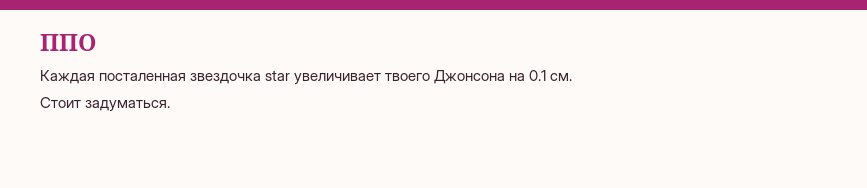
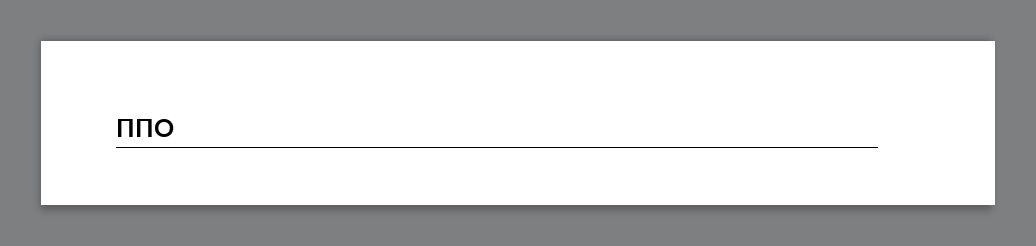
- Каждая посталенная звездочка star увеличивает твоего Джонсона на 0.1 см.
- Стоит задуматься.

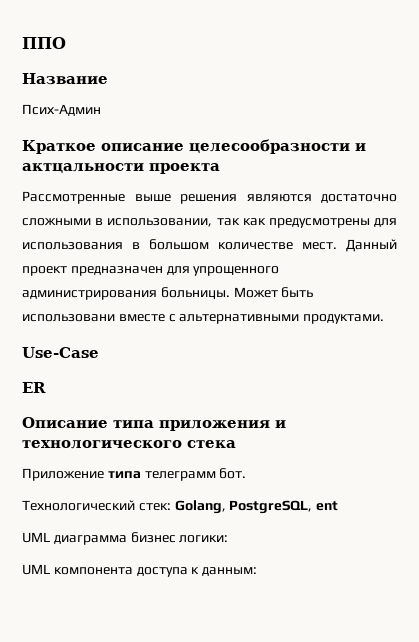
+ Название
+ Псих-Админ
+ Краткое описание целесообразности и актцальности проекта
+ Рассмотренные выше решения являются достаточно сложными в использовании, так как предусмотрены для использования в большом количестве мест. Данный проект предназначен для упрощенного администрирования больницы. Может быть использовани вместе с альтернативными продуктами.
+ Use-Case
+ ER
+ Описание типа приложения и технологического стека
+ Приложение типа телеграмм бот.
+ Технологический стек: Golang, PostgreSQL, ent
+ UML диаграмма бизнес логики:
+ UML компонента доступа к данным:

